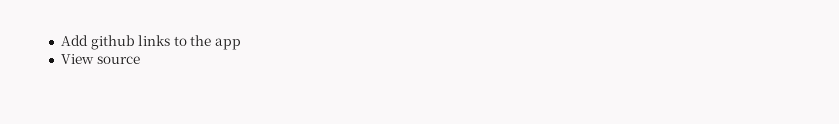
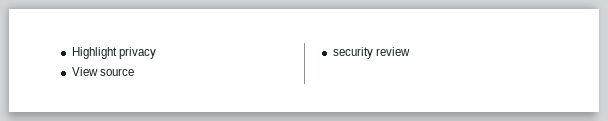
- Add github links to the app
+ Highlight privacy
+ security review

